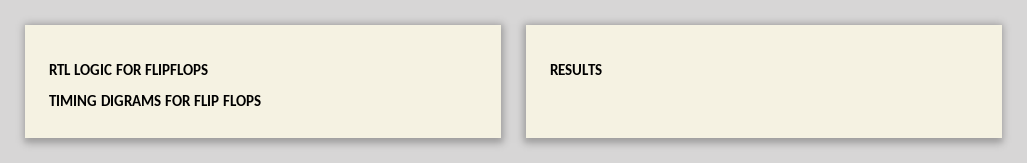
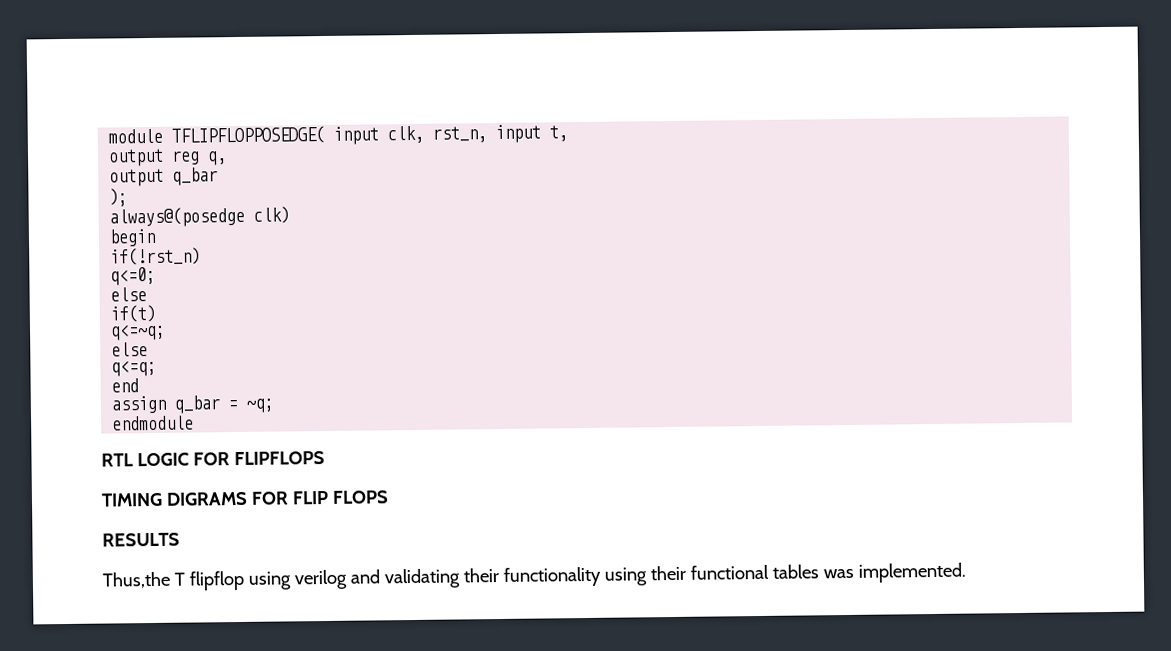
+ module TFLIPFLOPPOSEDGE( input clk, rst_n, input t,
+ output reg q,
+ output q_bar
+ );
+ always@(posedge clk)
+ begin
+ if(!rst_n)
+ q<=0;
+ else
+ if(t)
+ q<=~q;
+ else
+ q<=q;
+ end
+ assign q_bar = ~q;
+ endmodule
+ Thus,the T flipflop using verilog and validating their functionality using their functional tables was implemented.

